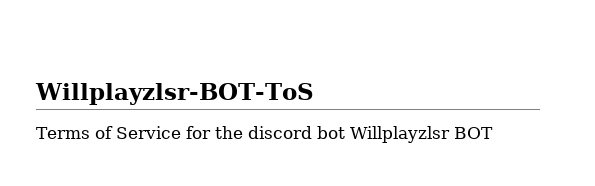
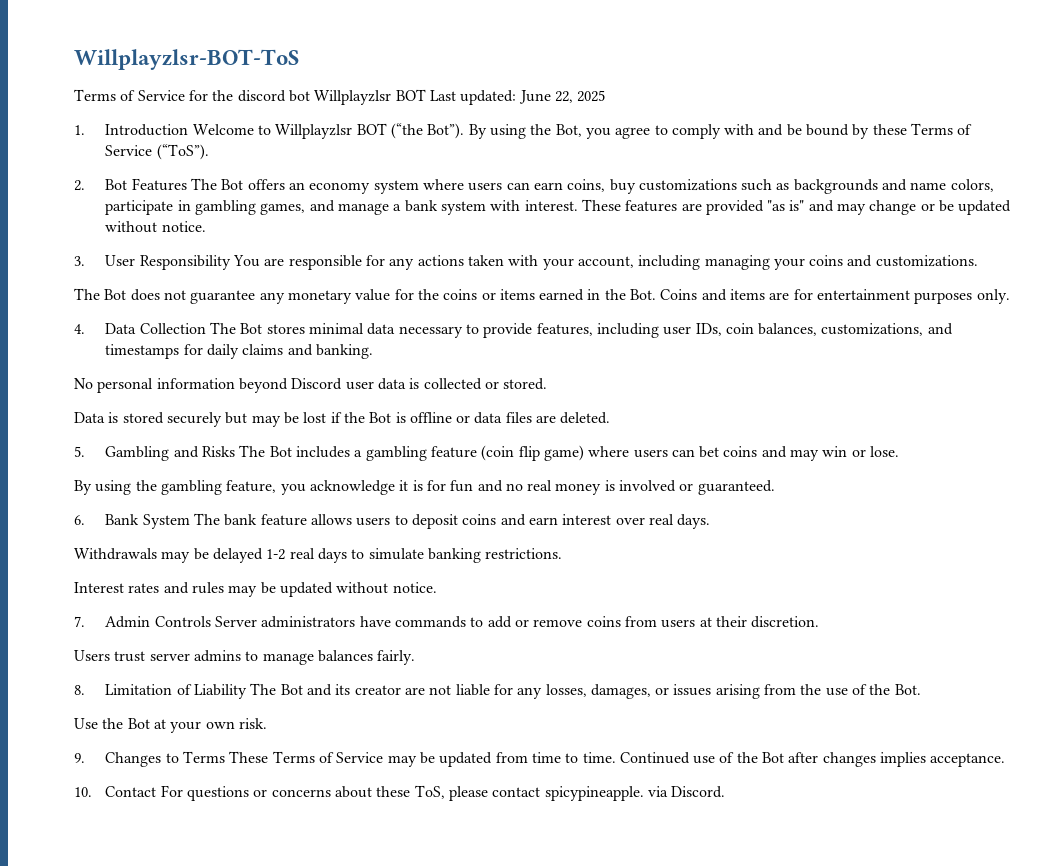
- Terms of Service for the discord bot Willplayzlsr BOT
+ Terms of Service for the discord bot Willplayzlsr BOT Last updated: June 22, 2025
+ 1. Introduction Welcome to Willplayzlsr BOT (“the Bot”). By using the Bot, you agree to comply with and be bound by these Terms of Service (“ToS”).
+ 2. Bot Features The Bot offers an economy system where users can earn coins, buy customizations such as backgrounds and name colors, participate in gambling games, and manage a bank system with interest. These features are provided "as is" and may change or be updated without notice.
+ 3. User Responsibility You are responsible for any actions taken with your account, including managing your coins and customizations.
+ The Bot does not guarantee any monetary value for the coins or items earned in the Bot. Coins and items are for entertainment purposes only.
+ 4. Data Collection The Bot stores minimal data necessary to provide features, including user IDs, coin balances, customizations, and timestamps for daily claims and banking.
+ No personal information beyond Discord user data is collected or stored.
+ Data is stored securely but may be lost if the Bot is offline or data files are deleted.
+ 5. Gambling and Risks The Bot includes a gambling feature (coin flip game) where users can bet coins and may win or lose.
+ By using the gambling feature, you acknowledge it is for fun and no real money is involved or guaranteed.
+ 6. Bank System The bank feature allows users to deposit coins and earn interest over real days.
+ Withdrawals may be delayed 1-2 real days to simulate banking restrictions.
+ Interest rates and rules may be updated without notice.
+ 7. Admin Controls Server administrators have commands to add or remove coins from users at their discretion.
+ Users trust server admins to manage balances fairly.
+ 8. Limitation of Liability The Bot and its creator are not liable for any losses, damages, or issues arising from the use of the Bot.
+ Use the Bot at your own risk.
+ 9. Changes to Terms These Terms of Service may be updated from time to time. Continued use of the Bot after changes implies acceptance.
+ 10. Contact For questions or concerns about these ToS, please contact spicypineapple. via Discord.

